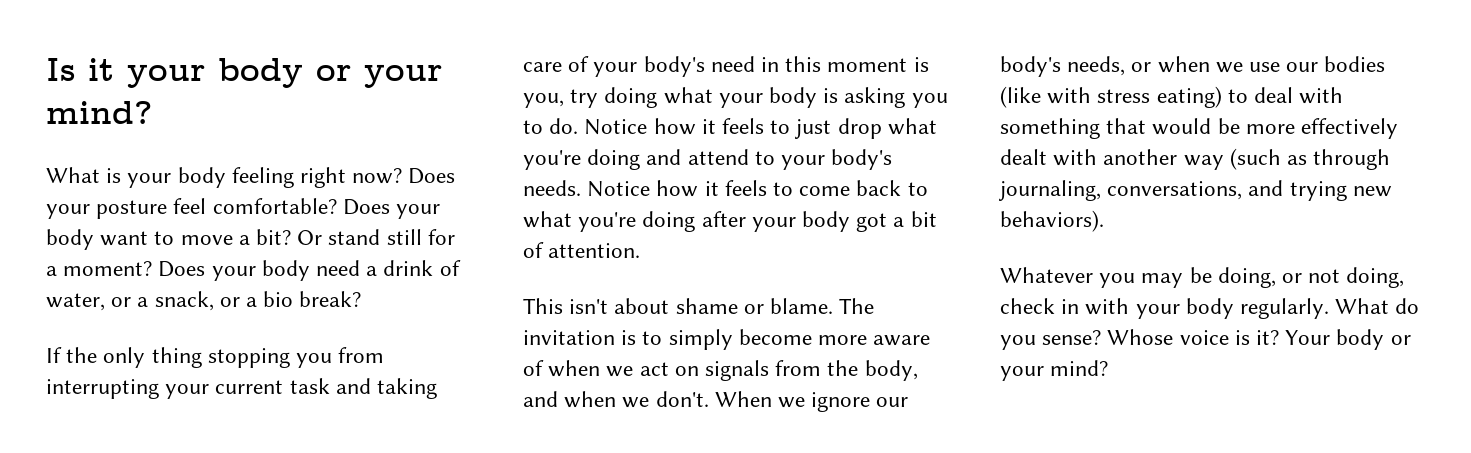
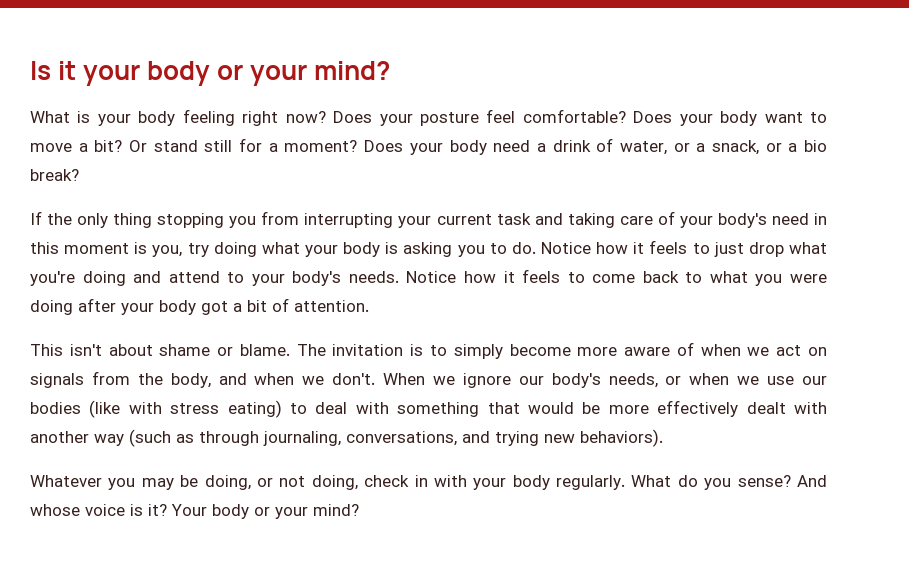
- Notice how it feels to come back to what you're doing after your body got a bit of attention.
+ Notice how it feels to come back to what you were doing after your body got a bit of attention.
- Whose voice is it?
+ And whose voice is it?

